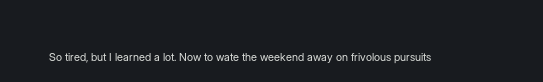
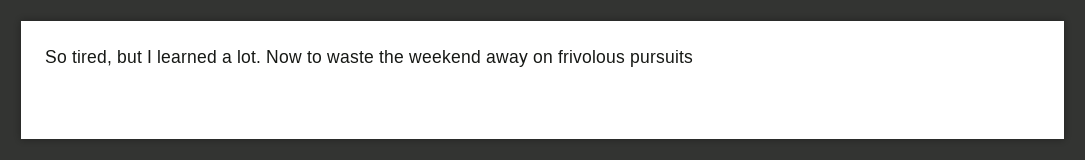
- Now to wate the weekend away on frivolous pursuits
+ Now to waste the weekend away on frivolous pursuits

